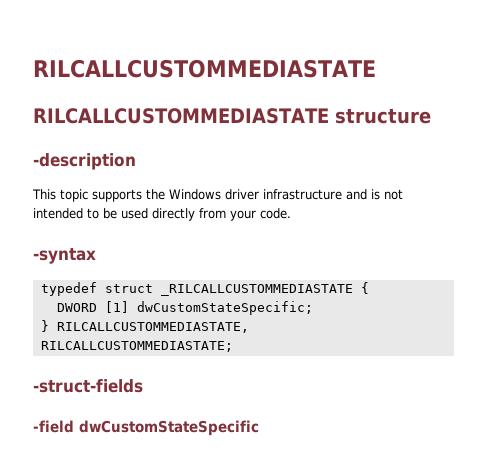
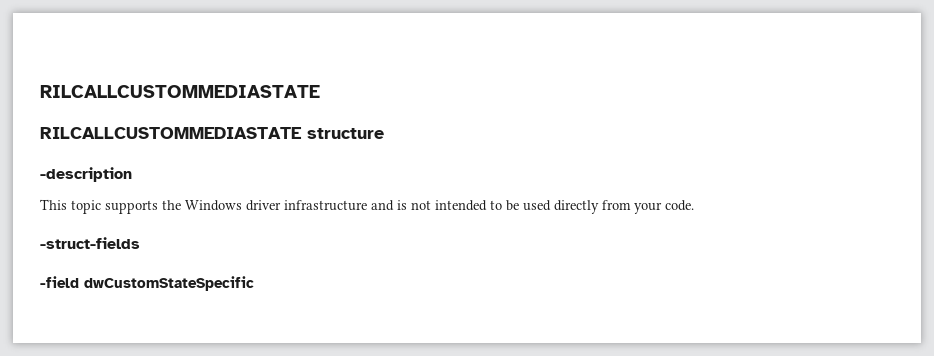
- -syntax
- typedef struct _RILCALLCUSTOMMEDIASTATE {
- DWORD [1] dwCustomStateSpecific;
- } RILCALLCUSTOMMEDIASTATE, RILCALLCUSTOMMEDIASTATE;

